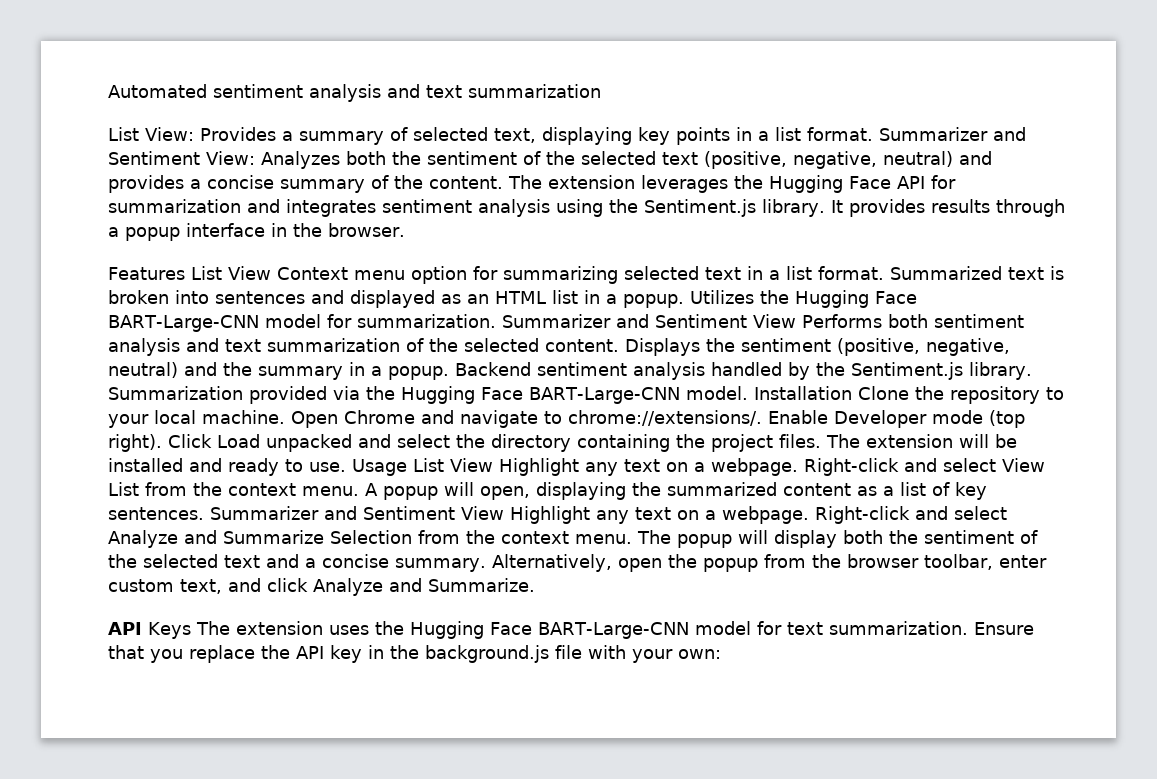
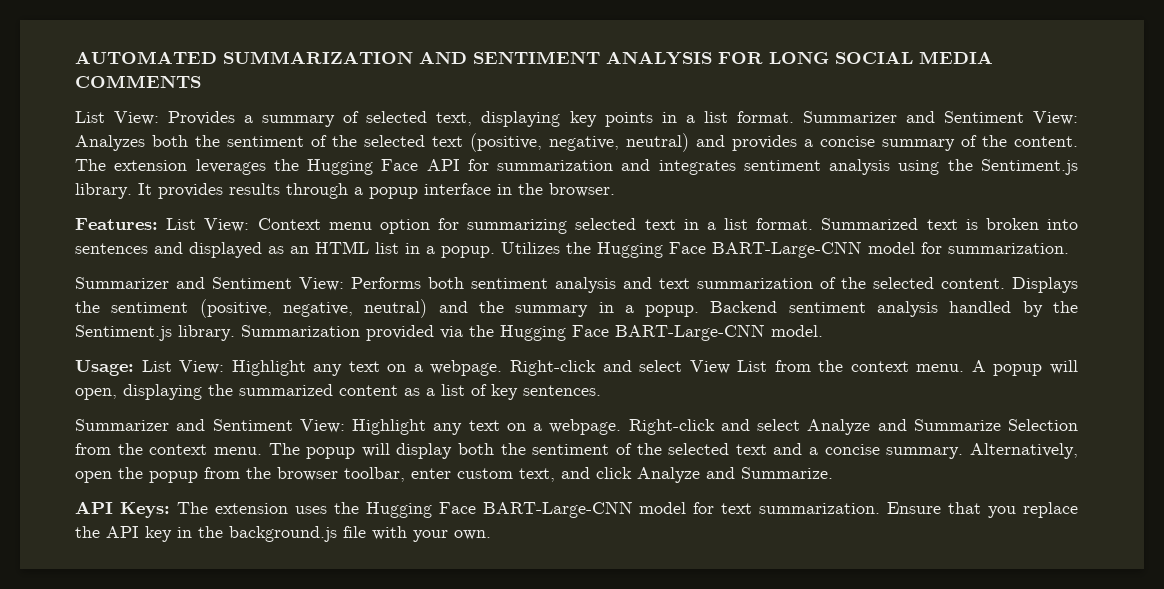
- Automated sentiment analysis and text summarization
+ AUTOMATED SUMMARIZATION AND SENTIMENT ANALYSIS FOR LONG SOCIAL MEDIA COMMENTS
- Features List View Context menu option for summarizing selected text in a list format.
+ Features: List View: Context menu option for summarizing selected text in a list format.
- Utilizes the Hugging Face BART-Large-CNN model for summarization. Summarizer and Sentiment View Performs both sentiment analysis and text summarization of the selected content.
+ Utilizes the Hugging Face BART-Large-CNN model for summarization.
+ Summarizer and Sentiment View: Performs both sentiment analysis and text summarization of the selected content.
- Summarization provided via the Hugging Face BART-Large-CNN model. Installation Clone the repository to your local machine. Open Chrome and navigate to chrome://extensions/. Enable Developer mode (top right). Click Load unpacked and select the directory containing the project files. The extension will be installed and ready to use. Usage List View Highlight any text on a webpage.
+ Summarization provided via the Hugging Face BART-Large-CNN model.
+ Usage: List View: Highlight any text on a webpage.
- A popup will open, displaying the summarized content as a list of key sentences. Summarizer and Sentiment View Highlight any text on a webpage.
+ A popup will open, displaying the summarized content as a list of key sentences.
+ Summarizer and Sentiment View: Highlight any text on a webpage.
- API Keys The extension uses the Hugging Face BART-Large-CNN model for text summarization.
+ API Keys: The extension uses the Hugging Face BART-Large-CNN model for text summarization.
- Ensure that you replace the API key in the background.js file with your own:
+ Ensure that you replace the API key in the background.js file with your own.

